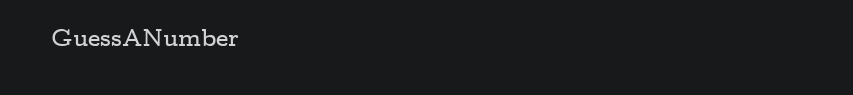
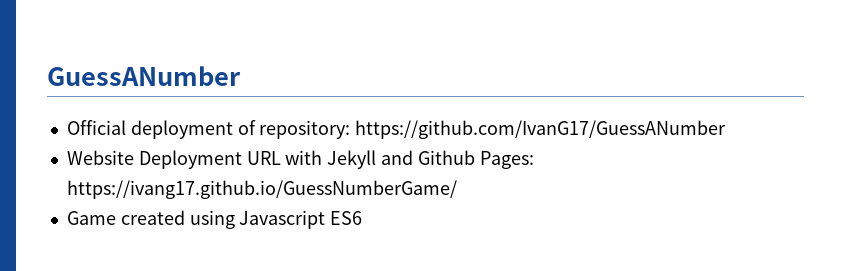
+ Official deployment of repository: https://github.com/IvanG17/GuessANumber
+ Website Deployment URL with Jekyll and Github Pages: https://ivang17.github.io/GuessNumberGame/
+ Game created using Javascript ES6

